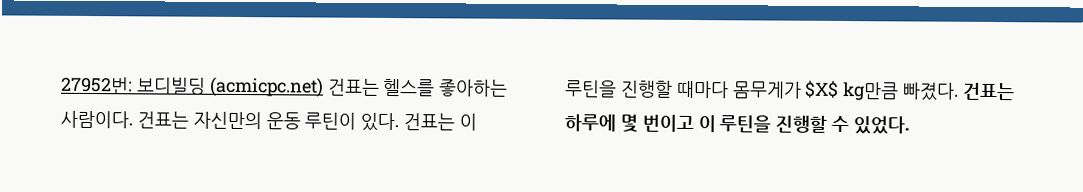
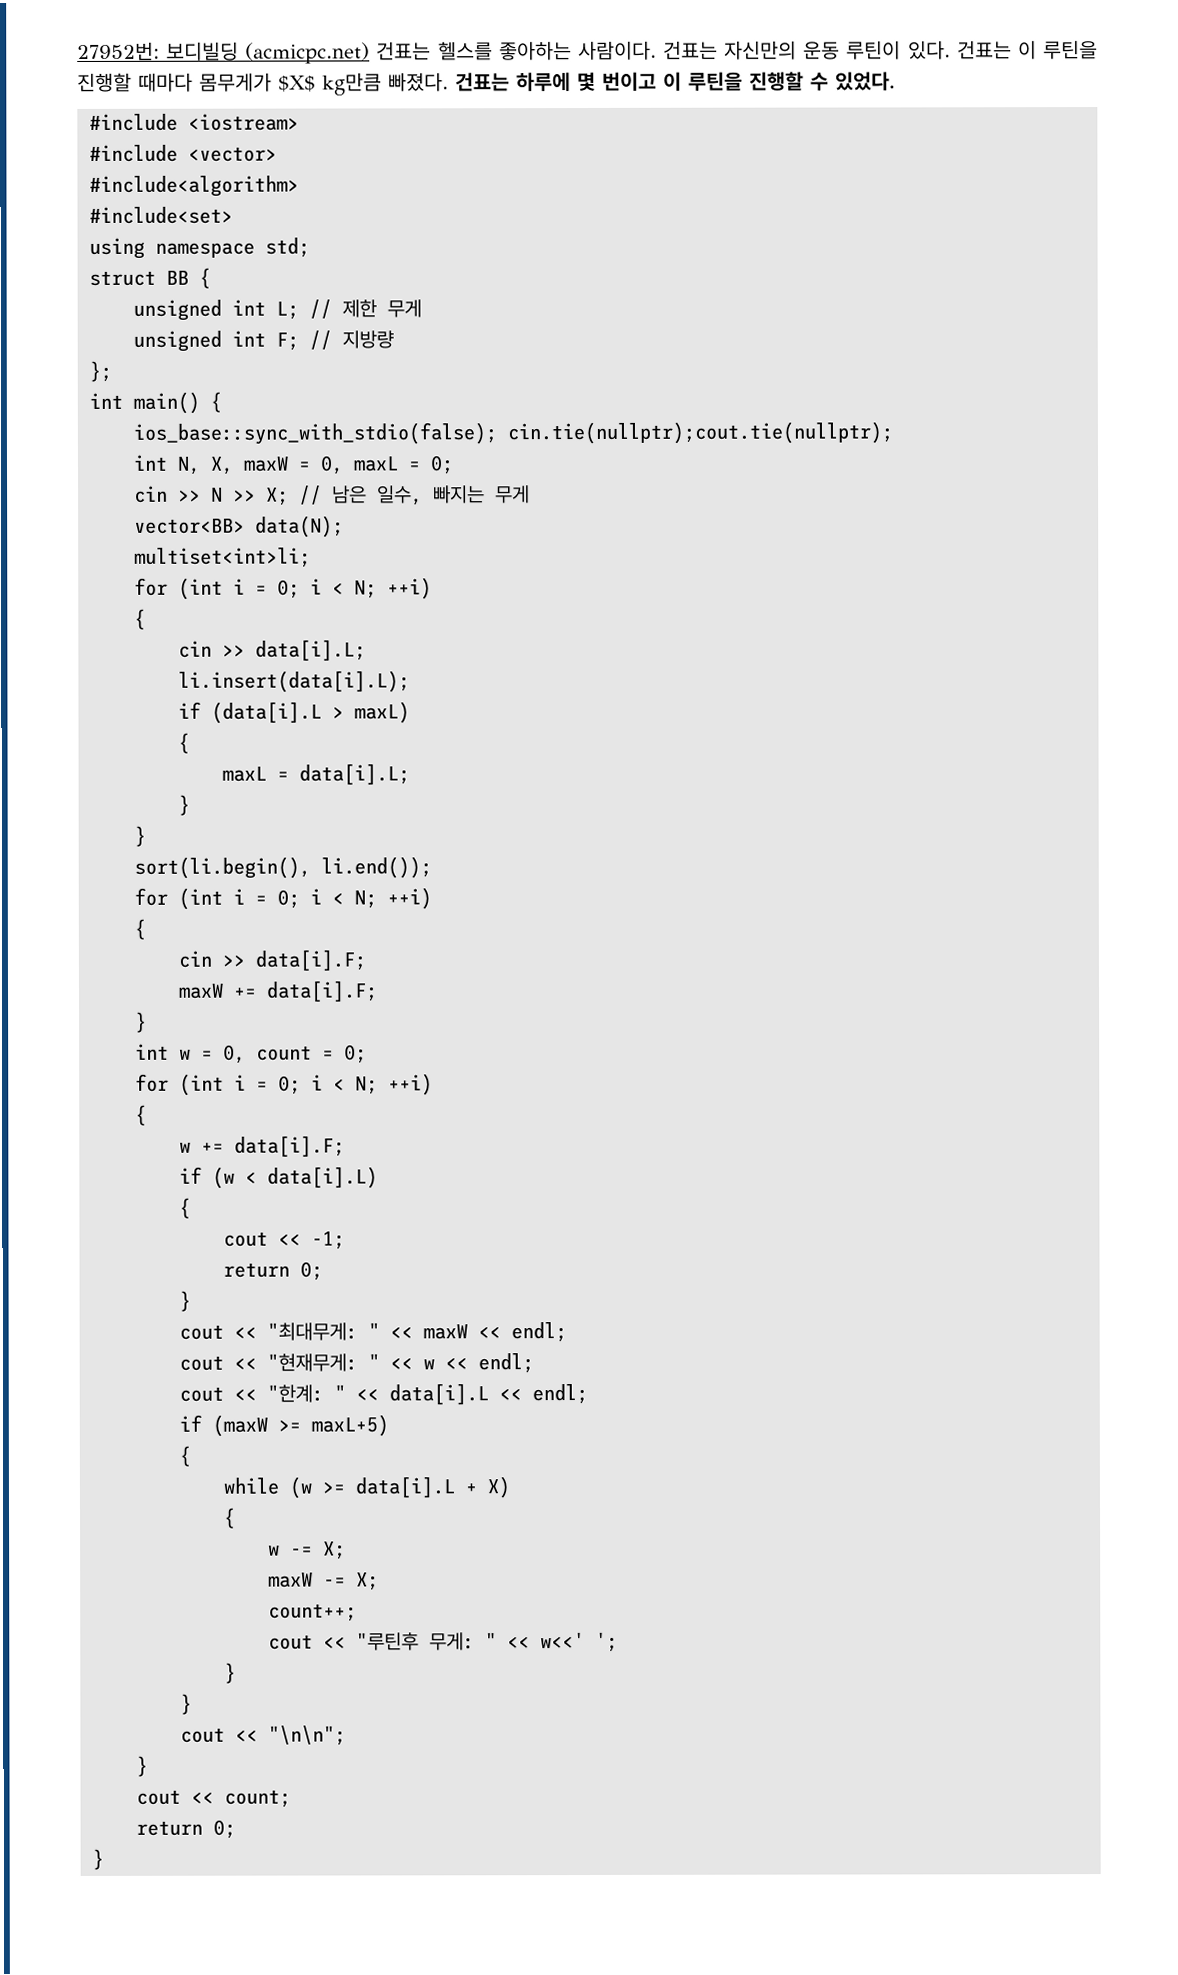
+ #include <iostream>
+ #include <vector>
+ #include<algorithm>
+ #include<set>
+ using namespace std;
+ struct BB {
+ unsigned int L; // 제한 무게
+ unsigned int F; // 지방량
+ };
+ int main() {
+ ios_base::sync_with_stdio(false); cin.tie(nullptr);cout.tie(nullptr);
+ int N, X, maxW = 0, maxL = 0;
+ cin >> N >> X; // 남은 일수, 빠지는 무게
+ vector<BB> data(N);
+ multiset<int>li;
+ for (int i = 0; i < N; ++i)
+ {
+ cin >> data[i].L;
+ li.insert(data[i].L);
+ if (data[i].L > maxL)
+ {
+ maxL = data[i].L;
+ }
+ }
+ sort(li.begin(), li.end());
+ for (int i = 0; i < N; ++i)
+ {
+ cin >> data[i].F;
+ maxW += data[i].F;
+ }
+ int w = 0, count = 0;
+ for (int i = 0; i < N; ++i)
+ {
+ w += data[i].F;
+ if (w < data[i].L)
+ {
+ cout << -1;
+ return 0;
+ }
+ cout << "최대무게: " << maxW << endl;
+ cout << "현재무게: " << w << endl;
+ cout << "한계: " << data[i].L << endl;
+ if (maxW >= maxL+5)
+ {
+ while (w >= data[i].L + X)
+ {
+ w -= X;
+ maxW -= X;
+ count++;
+ cout << "루틴후 무게: " << w<<' ';
+ }
+ }
+ cout << "\n\n";
+ }
+ cout << count;
+ return 0;
+ }

